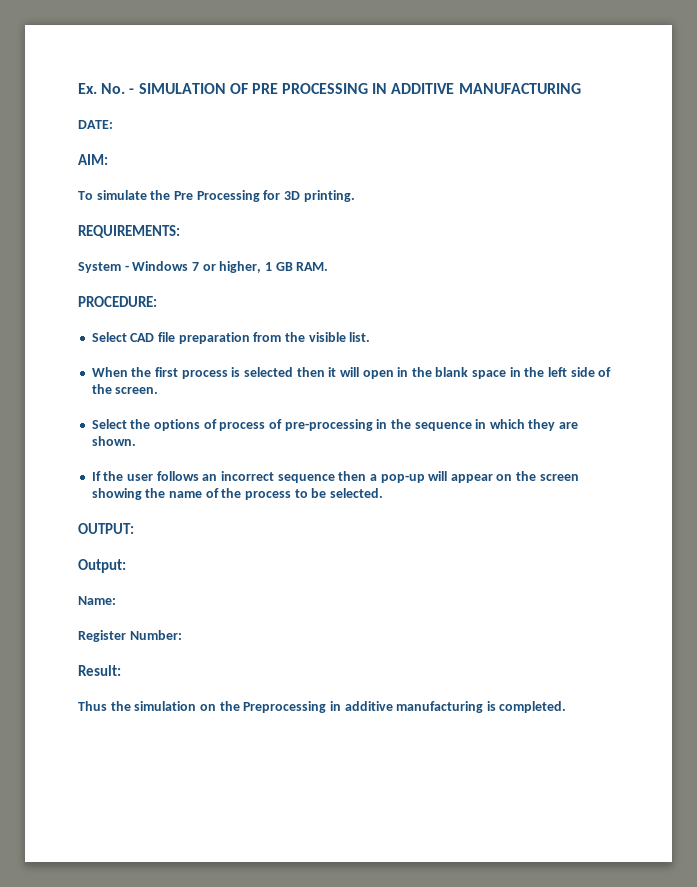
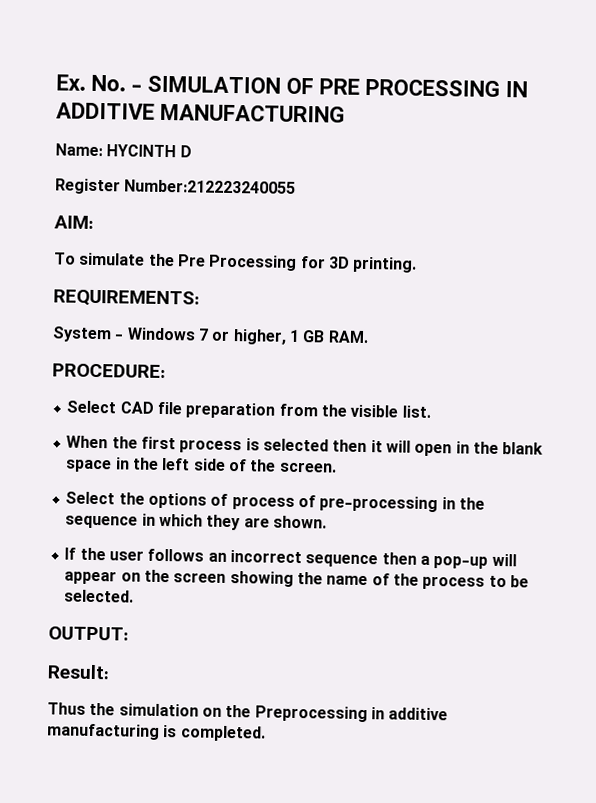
- DATE:
+ Name: HYCINTH D
+ Register Number:212223240055
- Output:
- Name:
- Register Number:

